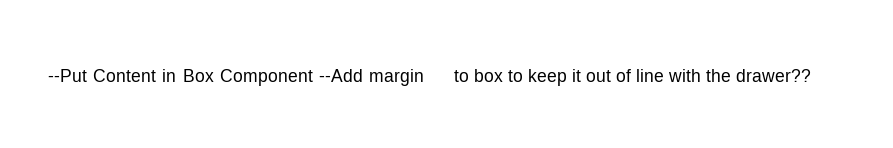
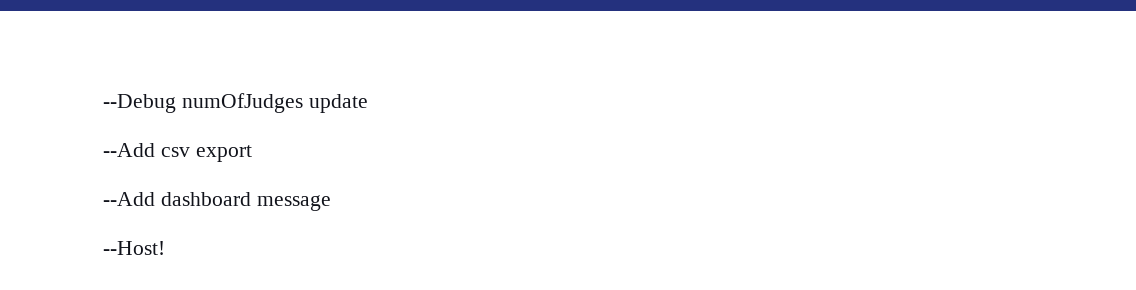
- --Put Content in Box Component --Add margin to box to keep it out of line with the drawer??
+ --Debug numOfJudges update
+ --Add csv export
+ --Add dashboard message
+ --Host!

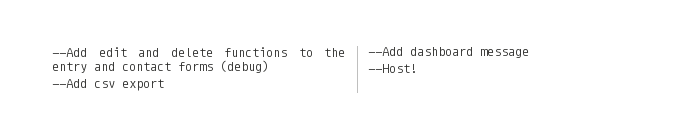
- --Debug numOfJudges update
+ --Add edit and delete functions to the entry and contact forms (debug)

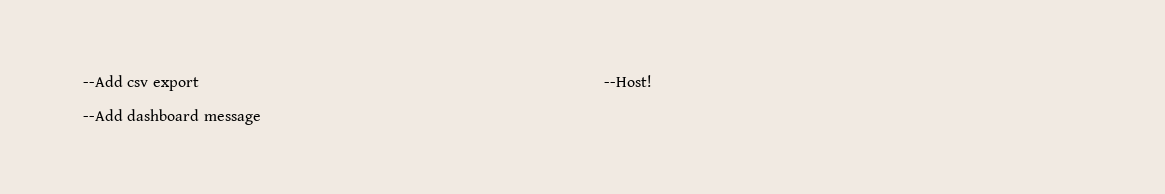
- --Add edit and delete functions to the entry and contact forms (debug)

